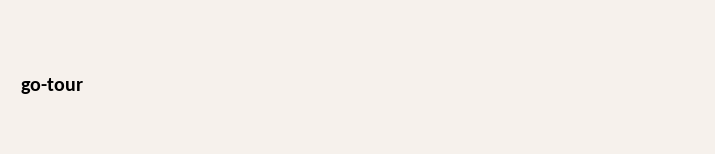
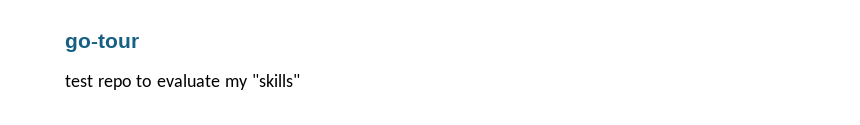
+ test repo to evaluate my "skills"

